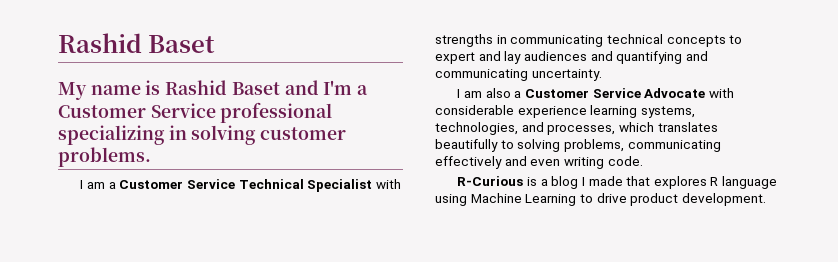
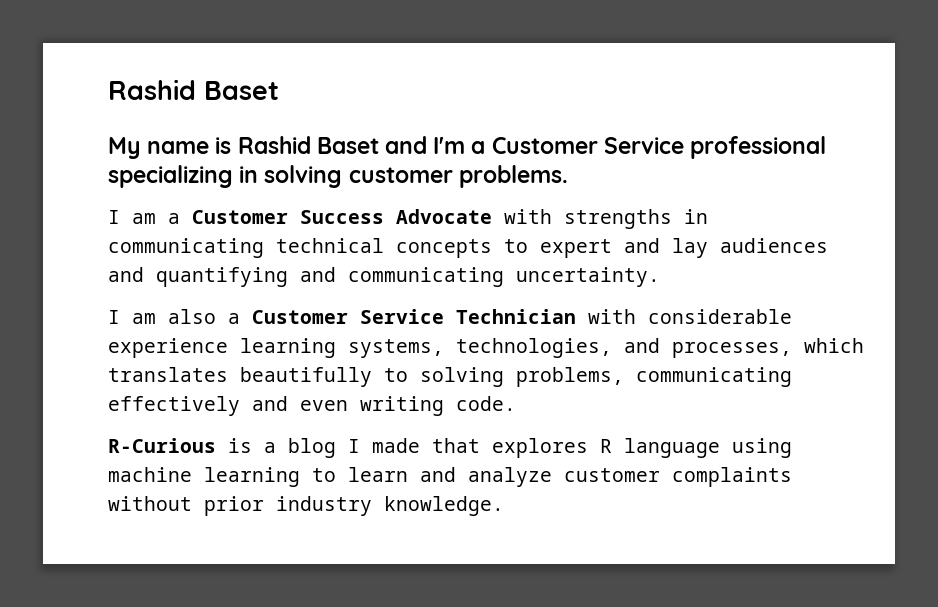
- I am a Customer Service Technical Specialist with strengths in communicating technical concepts to expert and lay audiences and quantifying and communicating uncertainty.
+ I am a Customer Success Advocate with strengths in communicating technical concepts to expert and lay audiences and quantifying and communicating uncertainty.
- I am also a Customer Service Advocate with considerable experience learning systems, technologies, and processes, which translates beautifully to solving problems, communicating effectively and even writing code.
+ I am also a Customer Service Technician with considerable experience learning systems, technologies, and processes, which translates beautifully to solving problems, communicating effectively and even writing code.
- R-Curious is a blog I made that explores R language using Machine Learning to drive product development.
+ R-Curious is a blog I made that explores R language using machine learning to learn and analyze customer complaints without prior industry knowledge.

